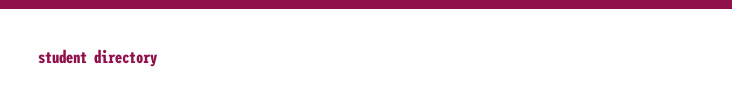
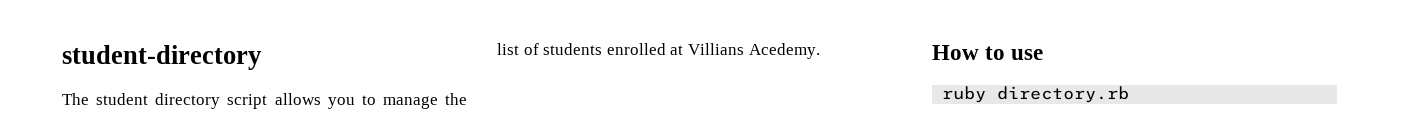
- student directory
+ student-directory
+ The student directory script allows you to manage the list of students enrolled at Villians Acedemy.
+ How to use
+ ruby directory.rb

